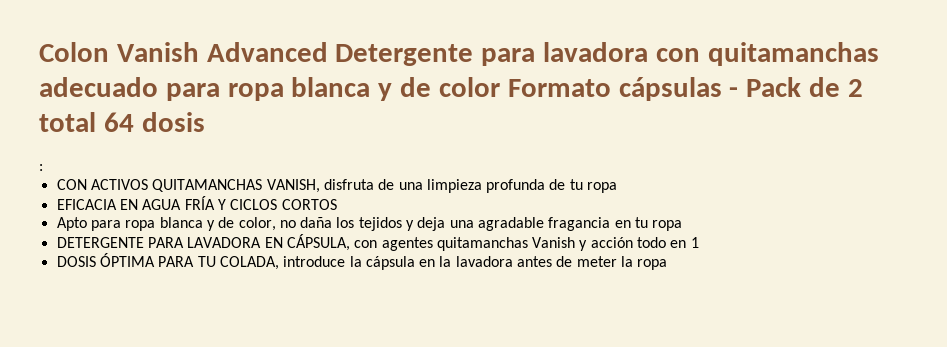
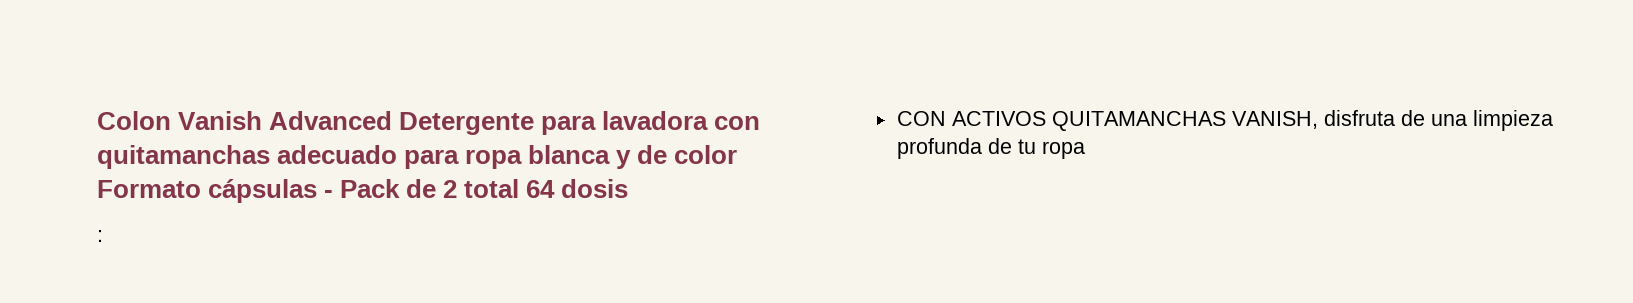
- EFICACIA EN AGUA FRÍA Y CICLOS CORTOS
- Apto para ropa blanca y de color, no daña los tejidos y deja una agradable fragancia en tu ropa
- DETERGENTE PARA LAVADORA EN CÁPSULA, con agentes quitamanchas Vanish y acción todo en 1
- DOSIS ÓPTIMA PARA TU COLADA, introduce la cápsula en la lavadora antes de meter la ropa

